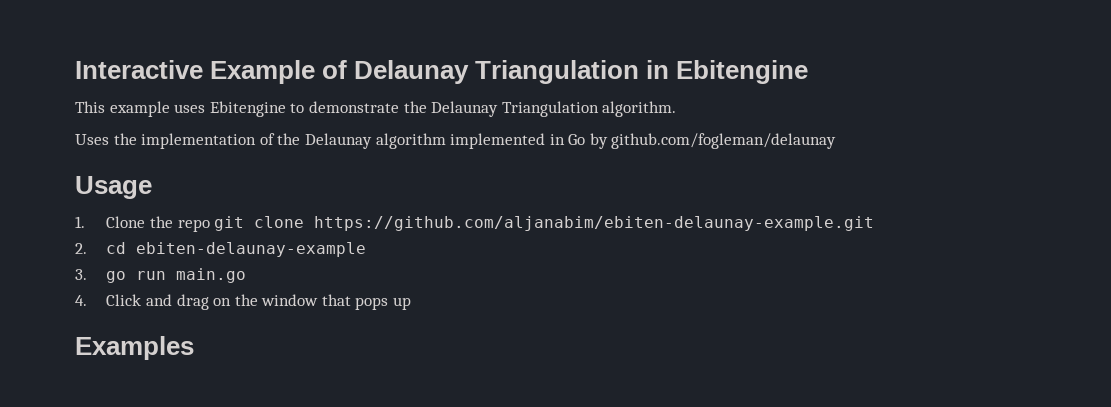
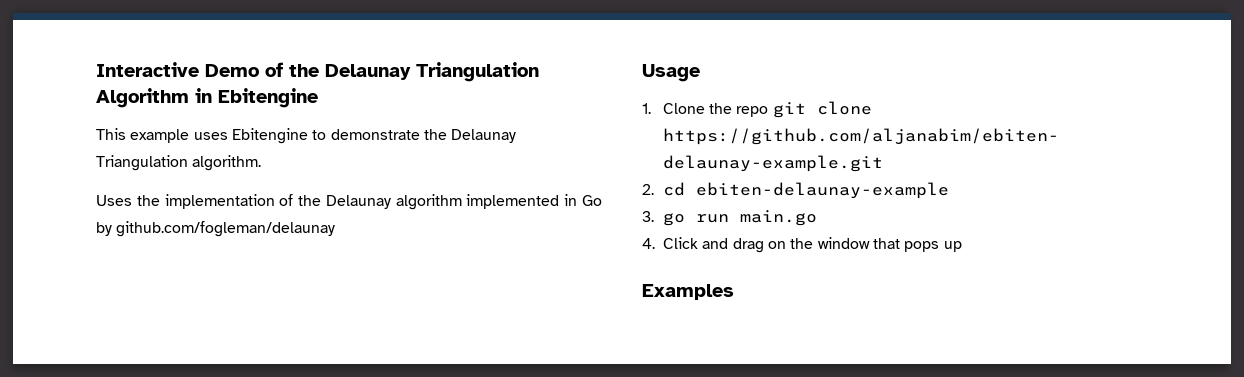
- Interactive Example of Delaunay Triangulation in Ebitengine
+ Interactive Demo of the Delaunay Triangulation Algorithm in Ebitengine

